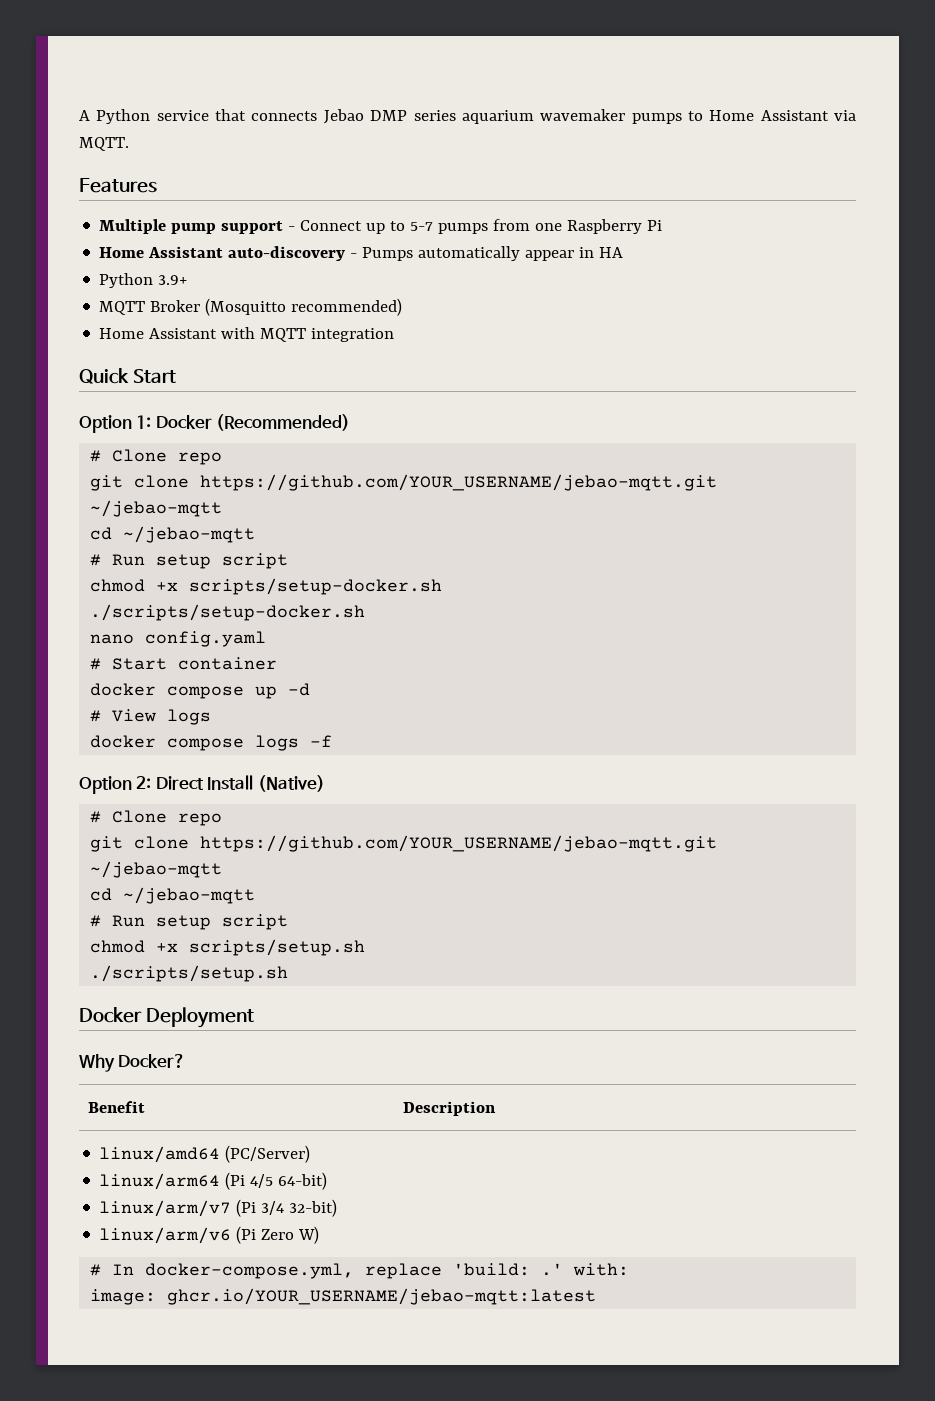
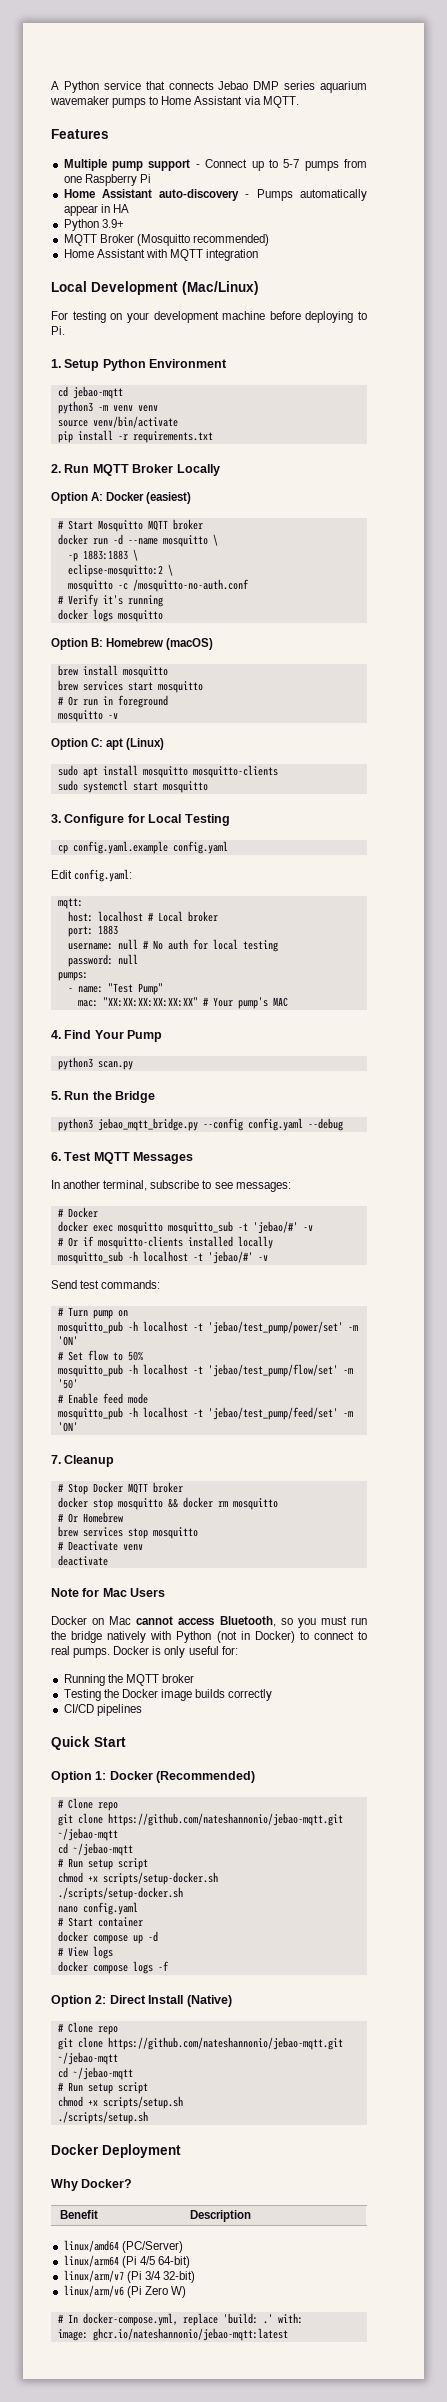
+ Local Development (Mac/Linux)
+ For testing on your development machine before deploying to Pi.
+ 1. Setup Python Environment
+ cd jebao-mqtt
+ python3 -m venv venv
+ source venv/bin/activate
+ pip install -r requirements.txt
+ 2. Run MQTT Broker Locally
+ Option A: Docker (easiest)
+ # Start Mosquitto MQTT broker
+ docker run -d --name mosquitto \
+ -p 1883:1883 \
+ eclipse-mosquitto:2 \
+ mosquitto -c /mosquitto-no-auth.conf
+ # Verify it's running
+ docker logs mosquitto
+ Option B: Homebrew (macOS)
+ brew install mosquitto
+ brew services start mosquitto
+ # Or run in foreground
+ mosquitto -v
+ Option C: apt (Linux)
+ sudo apt install mosquitto mosquitto-clients
+ sudo systemctl start mosquitto
+ 3. Configure for Local Testing
+ cp config.yaml.example config.yaml
+ Edit config.yaml:
+ mqtt:
+ host: localhost # Local broker
+ port: 1883
+ username: null # No auth for local testing
+ password: null
+ pumps:
+ - name: "Test Pump"
+ mac: "XX:XX:XX:XX:XX:XX" # Your pump's MAC
+ 4. Find Your Pump
+ python3 scan.py
+ 5. Run the Bridge
+ python3 jebao_mqtt_bridge.py --config config.yaml --debug
+ 6. Test MQTT Messages
+ In another terminal, subscribe to see messages:
+ # Docker
+ docker exec mosquitto mosquitto_sub -t 'jebao/#' -v
+ # Or if mosquitto-clients installed locally
+ mosquitto_sub -h localhost -t 'jebao/#' -v
+ Send test commands:
+ # Turn pump on
+ mosquitto_pub -h localhost -t 'jebao/test_pump/power/set' -m 'ON'
+ # Set flow to 50%
+ mosquitto_pub -h localhost -t 'jebao/test_pump/flow/set' -m '50'
+ # Enable feed mode
+ mosquitto_pub -h localhost -t 'jebao/test_pump/feed/set' -m 'ON'
+ 7. Cleanup
+ # Stop Docker MQTT broker
+ docker stop mosquitto && docker rm mosquitto
+ # Or Homebrew
+ brew services stop mosquitto
+ # Deactivate venv
+ deactivate
+ Note for Mac Users
+ Docker on Mac cannot access Bluetooth, so you must run the bridge natively with Python (not in Docker) to connect to real pumps. Docker is only useful for:
+ Running the MQTT broker
+ Testing the Docker image builds correctly
+ CI/CD pipelines
  Option 1: Docker (Recommended)
  # Clone repo
- git clone https://github.com/YOUR_USERNAME/jebao-mqtt.git ~/jebao-mqtt
+ git clone https://github.com/nateshannonio/jebao-mqtt.git ~/jebao-mqtt
  Option 2: Direct Install (Native)
  # Clone repo
- git clone https://github.com/YOUR_USERNAME/jebao-mqtt.git ~/jebao-mqtt
+ git clone https://github.com/nateshannonio/jebao-mqtt.git ~/jebao-mqtt
- image: ghcr.io/YOUR_USERNAME/jebao-mqtt:latest
+ image: ghcr.io/nateshannonio/jebao-mqtt:latest

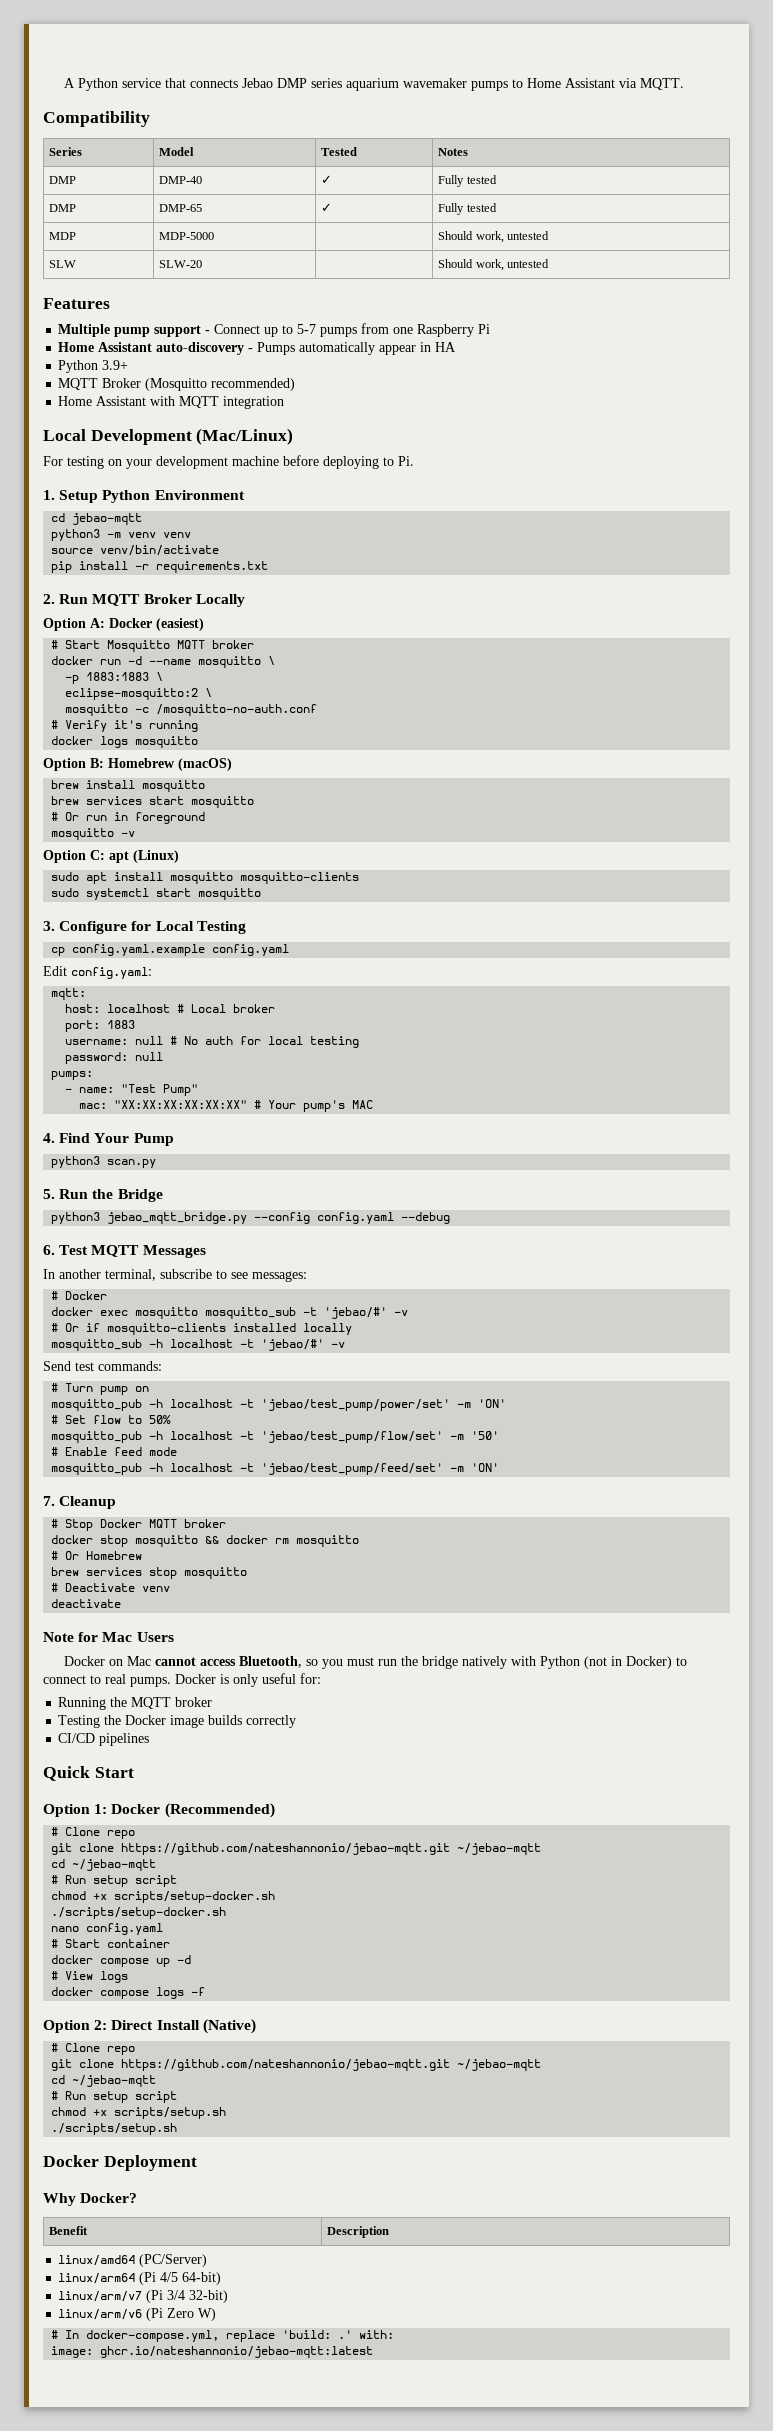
+ Compatibility
+ Series | Model | Tested | Notes
+ DMP | DMP-40 | ✓ | Fully tested
+ DMP | DMP-65 | ✓ | Fully tested
+ MDP | MDP-5000 | | Should work, untested
+ SLW | SLW-20 | | Should work, untested

